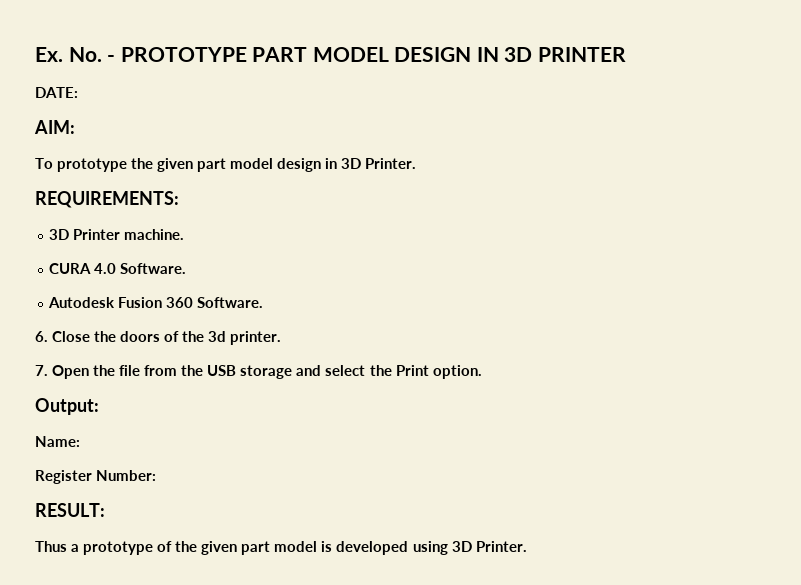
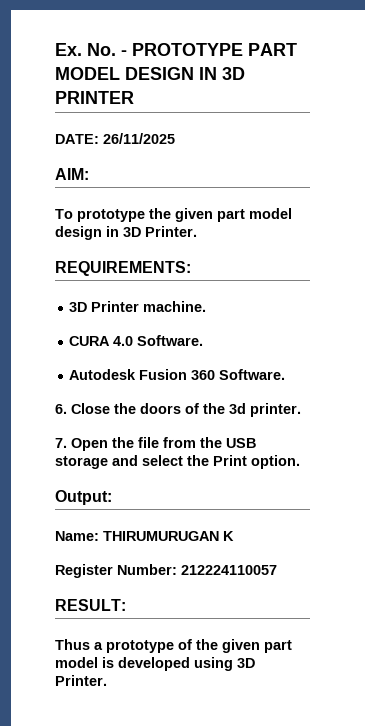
- DATE:
+ DATE: 26/11/2025
- Name:
+ Name: THIRUMURUGAN K
- Register Number:
+ Register Number: 212224110057

